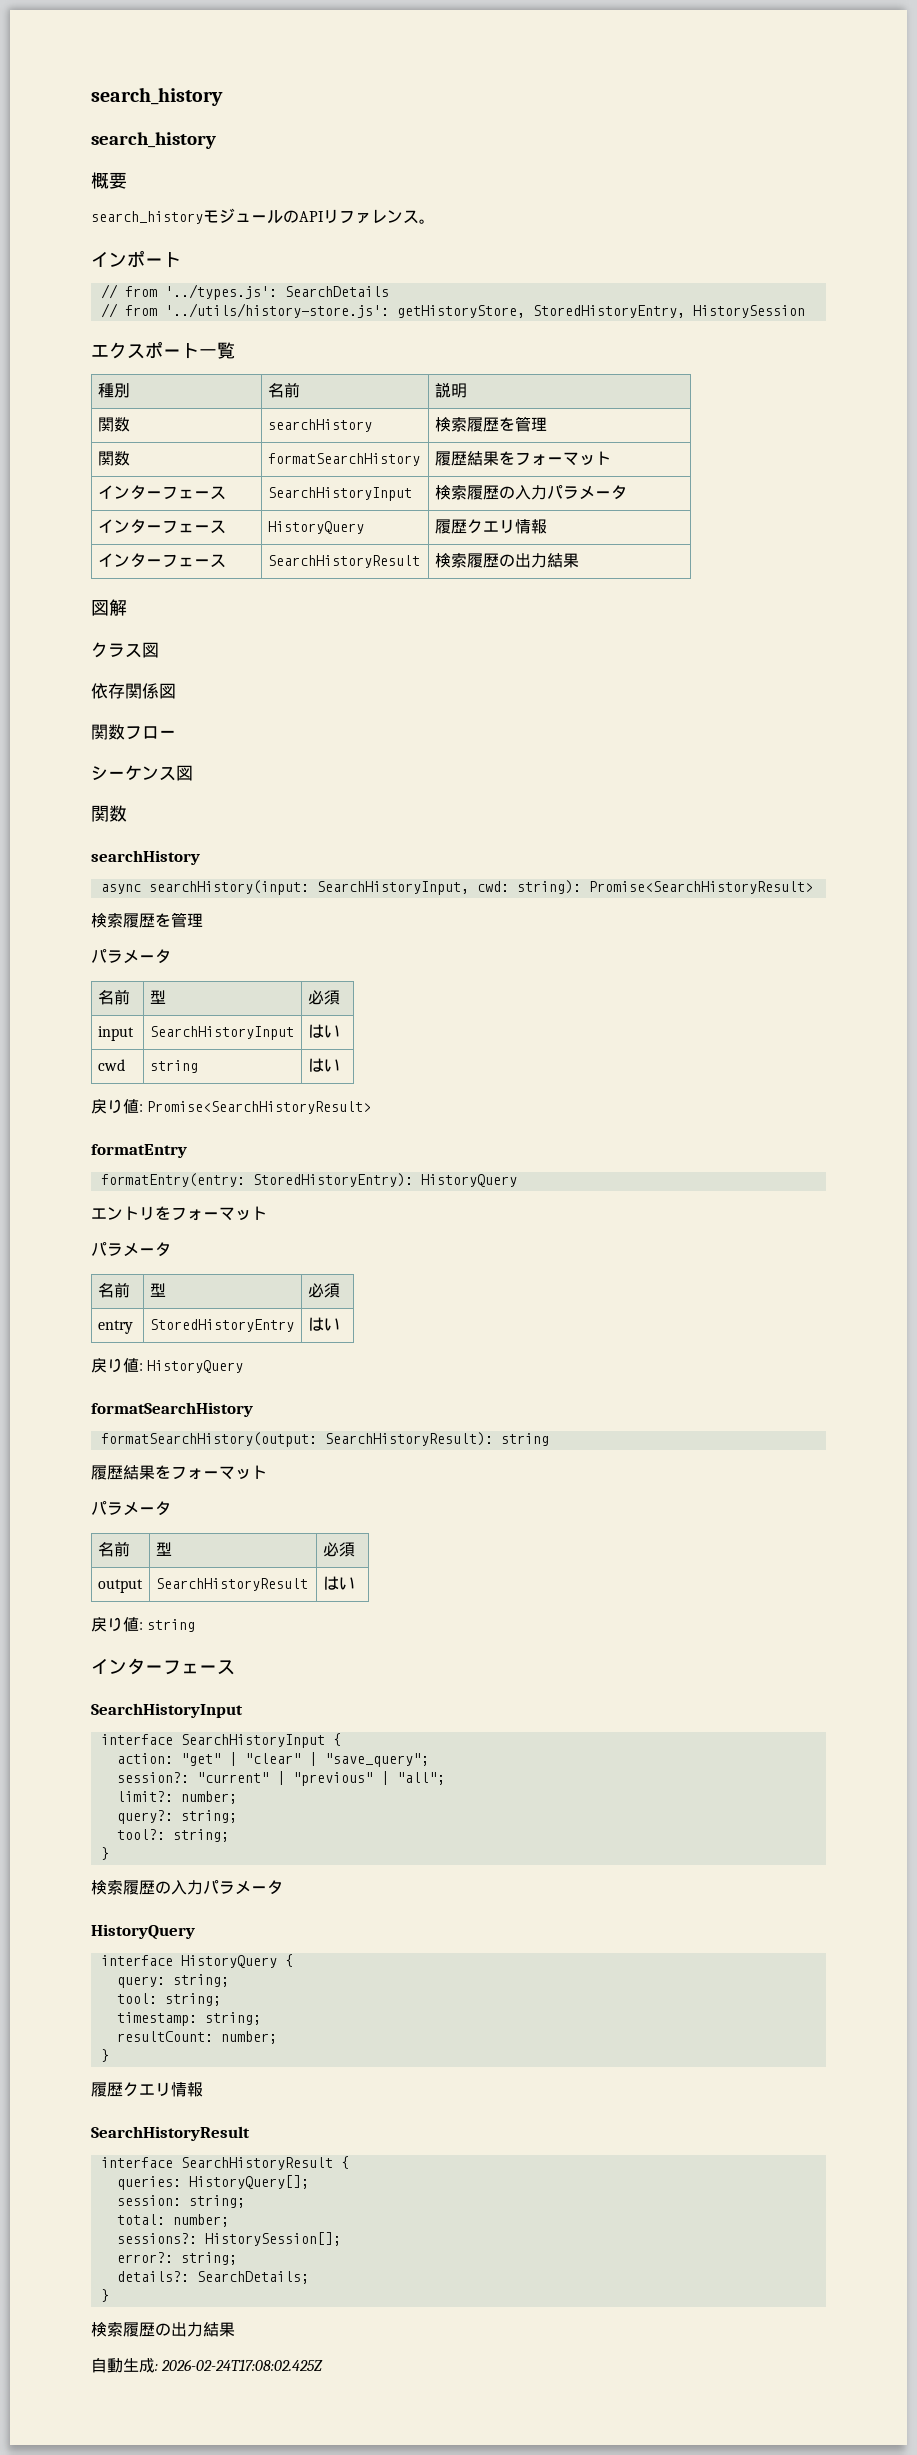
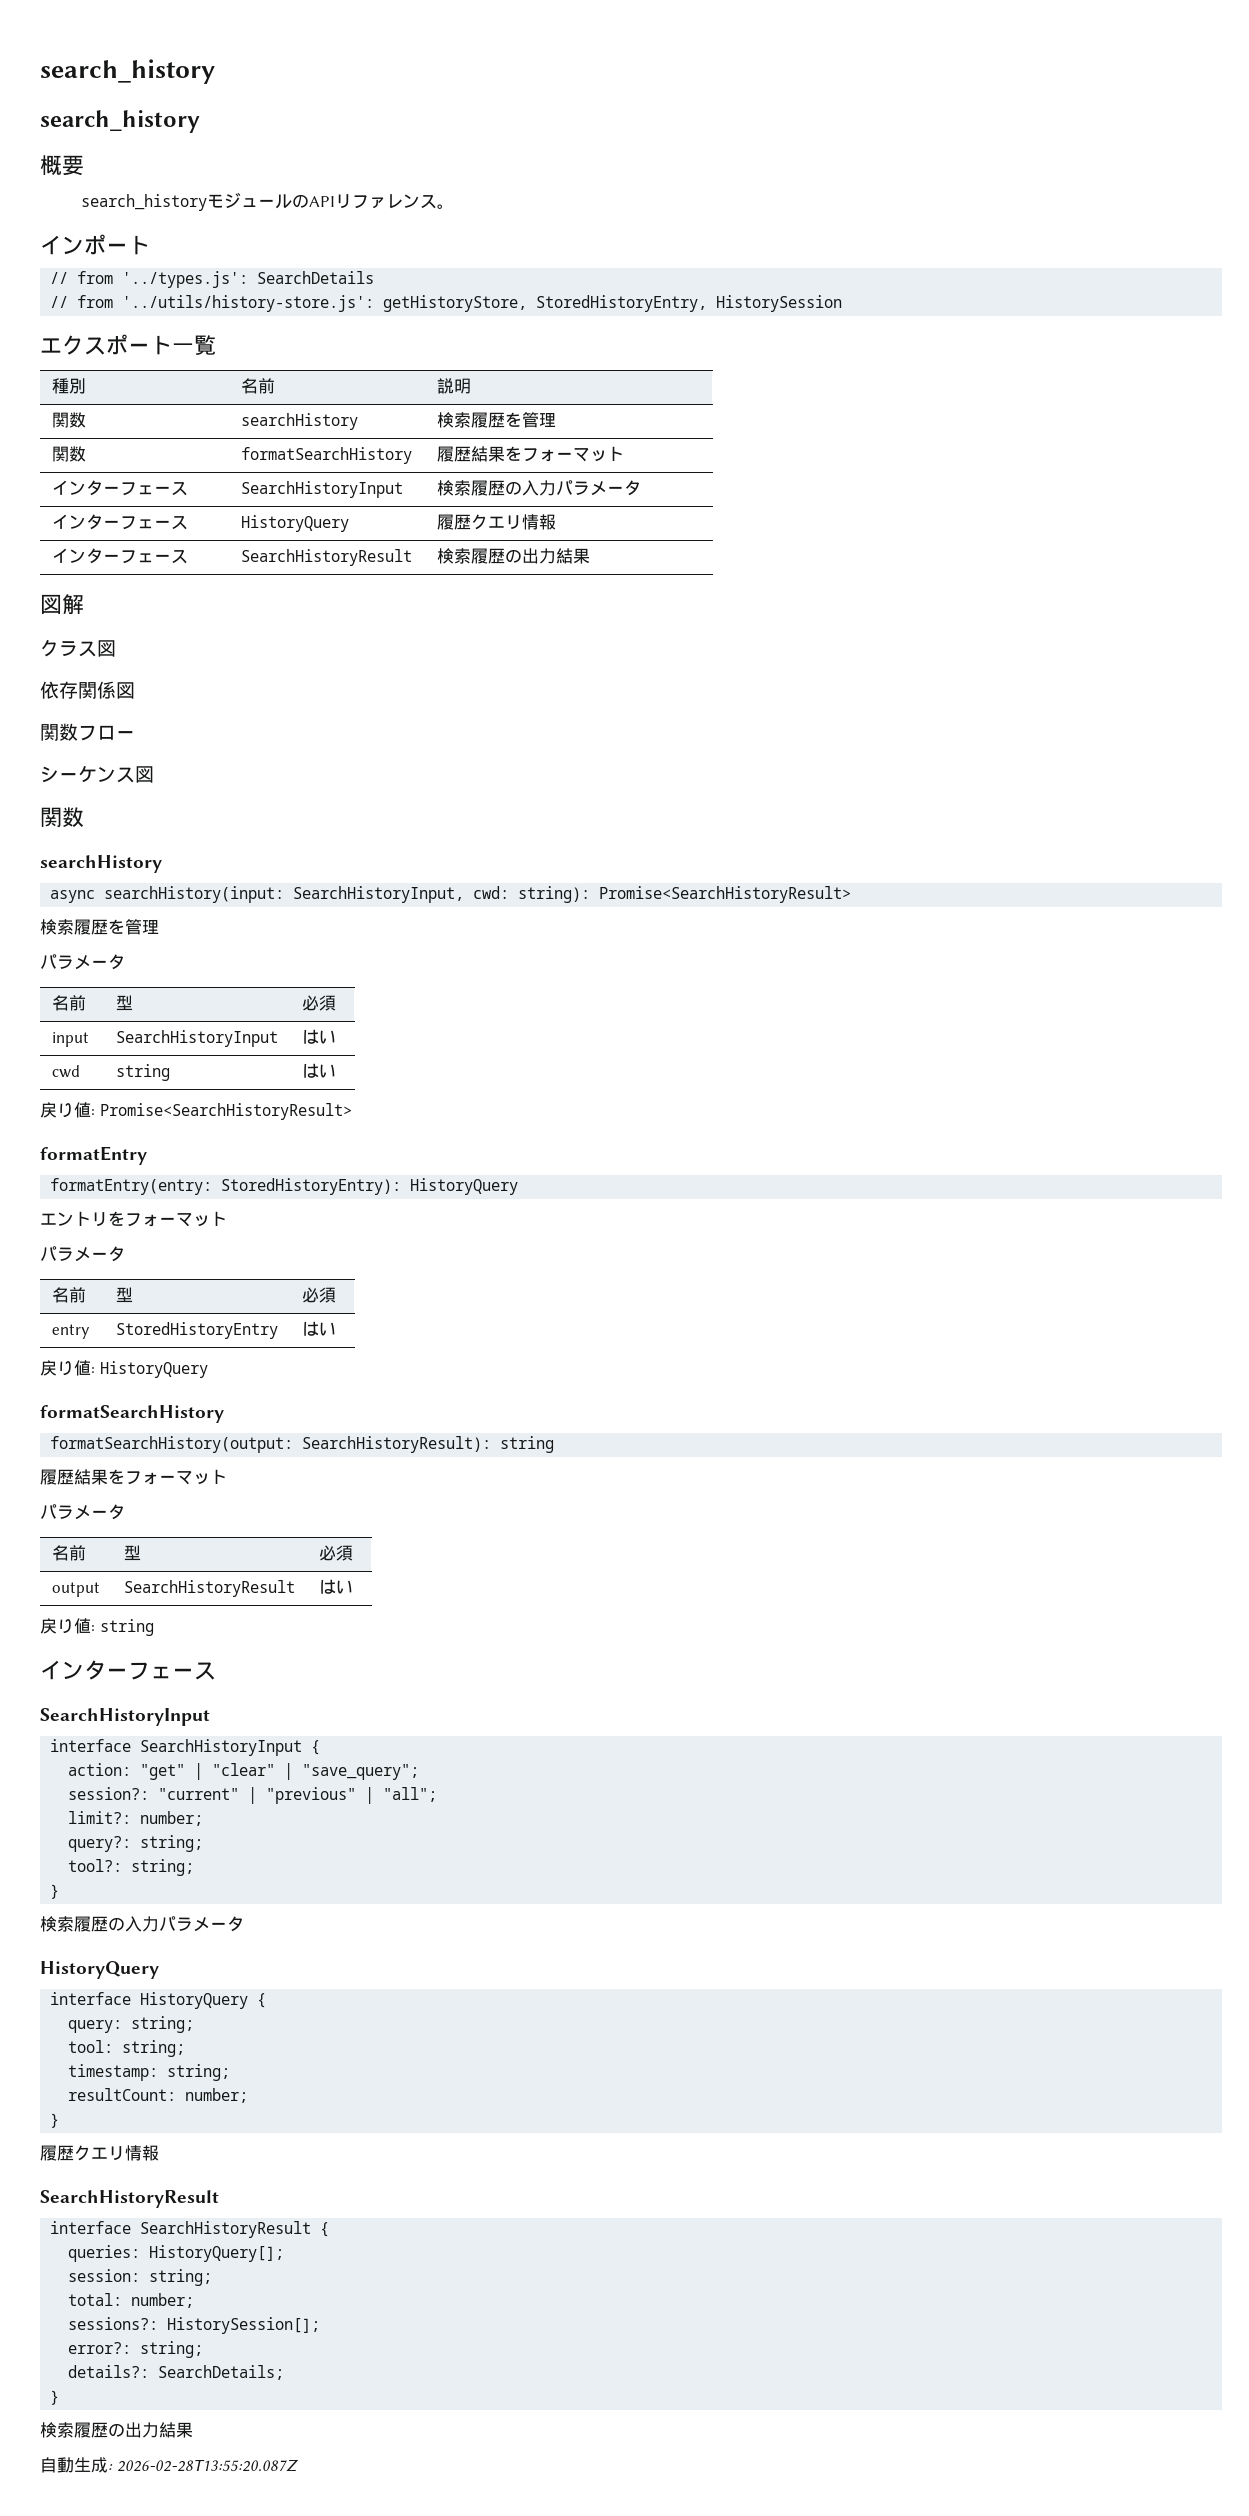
- 自動生成: 2026-02-24T17:08:02.425Z
+ 自動生成: 2026-02-28T13:55:20.087Z

